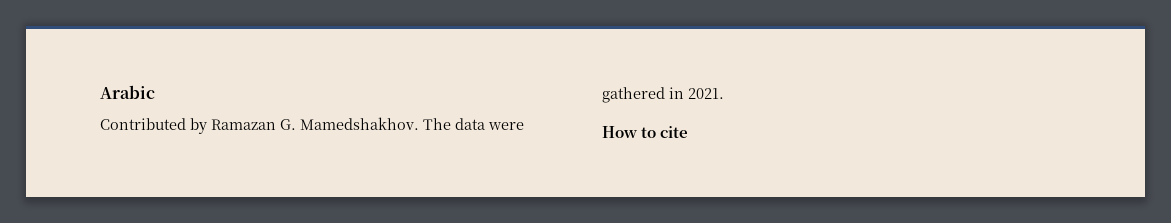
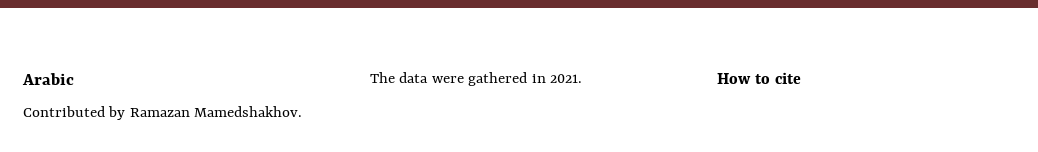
- Contributed by Ramazan G. Mamedshakhov.
+ Contributed by Ramazan Mamedshakhov.

